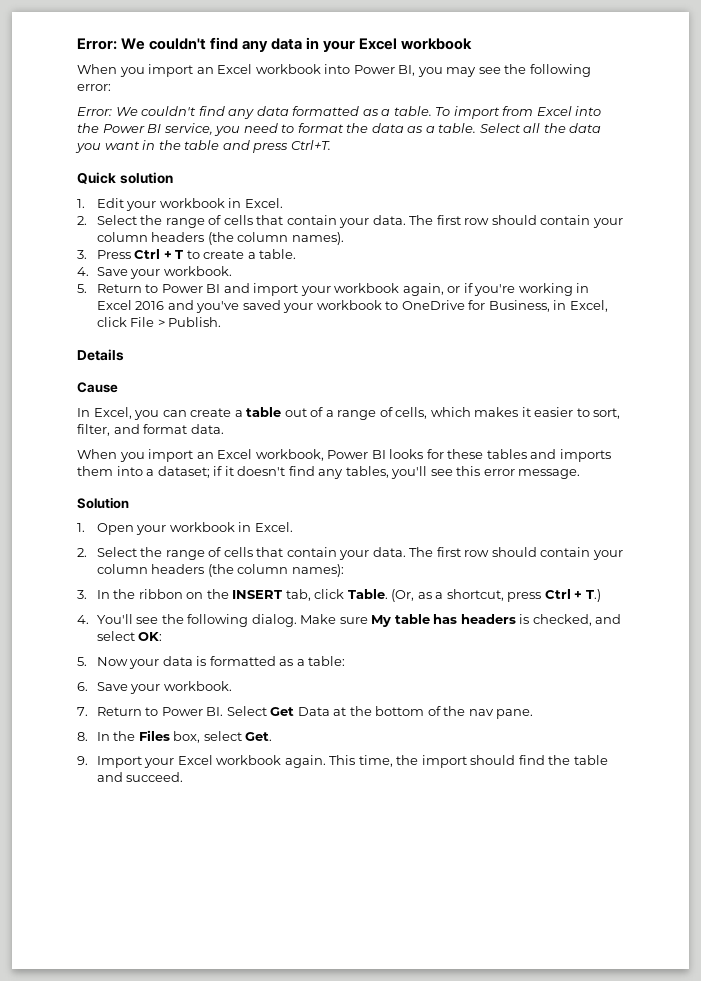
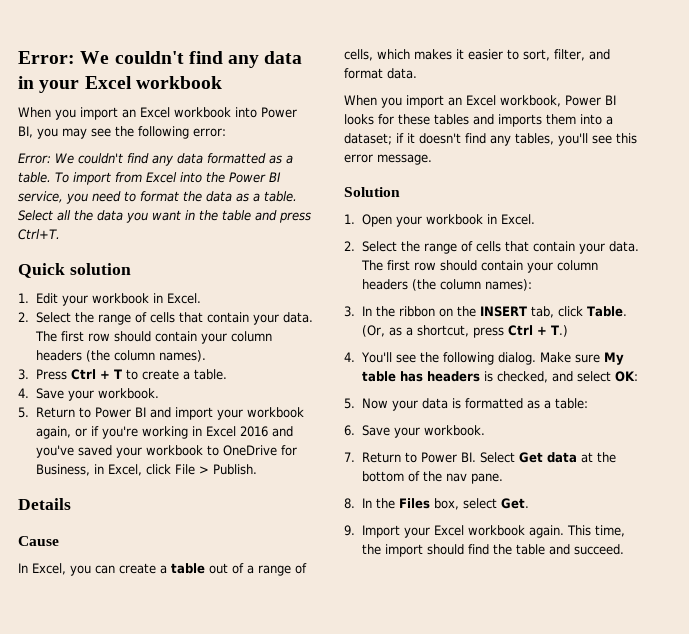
- 7. Return to Power BI. Select Get Data at the bottom of the nav pane.
+ 7. Return to Power BI. Select Get data at the bottom of the nav pane.

